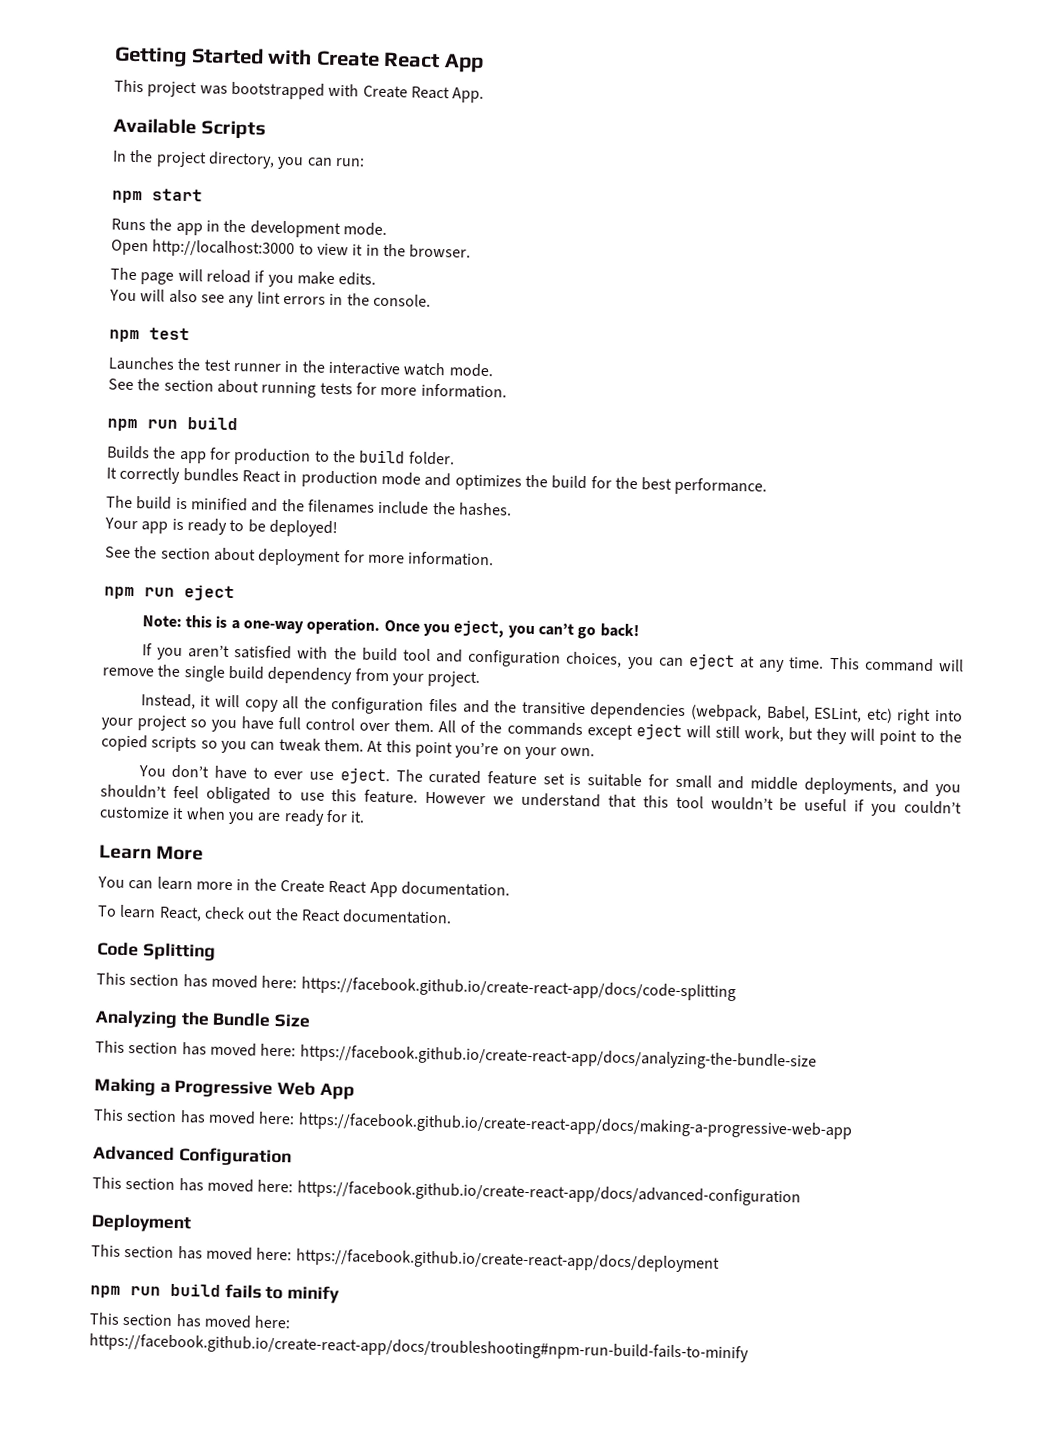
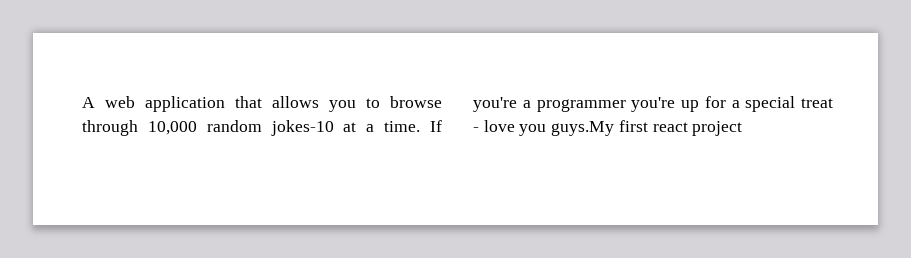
- Getting Started with Create React App
- This project was bootstrapped with Create React App.
- Available Scripts
- In the project directory, you can run:
- npm start
- Runs the app in the development mode.
- Open http://localhost:3000 to view it in the browser.
- The page will reload if you make edits.
- You will also see any lint errors in the console.
- npm test
- Launches the test runner in the interactive watch mode.
- See the section about running tests for more information.
- npm run build
- Builds the app for production to the build folder.
- It correctly bundles React in production mode and optimizes the build for the best performance.
- The build is minified and the filenames include the hashes.
- Your app is ready to be deployed!
- See the section about deployment for more information.
- npm run eject
- Note: this is a one-way operation. Once you eject, you can’t go back!
- If you aren’t satisfied with the build tool and configuration choices, you can eject at any time. This command will remove the single build dependency from your project.
- Instead, it will copy all the configuration files and the transitive dependencies (webpack, Babel, ESLint, etc) right into your project so you have full control over them. All of the commands except eject will still work, but they will point to the copied scripts so you can tweak them. At this point you’re on your own.
- You don’t have to ever use eject. The curated feature set is suitable for small and middle deployments, and you shouldn’t feel obligated to use this feature. However we understand that this tool wouldn’t be useful if you couldn’t customize it when you are ready for it.
- Learn More
- You can learn more in the Create React App documentation.
- To learn React, check out the React documentation.
- Code Splitting
- This section has moved here: https://facebook.github.io/create-react-app/docs/code-splitting
- Analyzing the Bundle Size
- This section has moved here: https://facebook.github.io/create-react-app/docs/analyzing-the-bundle-size
- Making a Progressive Web App
- This section has moved here: https://facebook.github.io/create-react-app/docs/making-a-progressive-web-app
- Advanced Configuration
- This section has moved here: https://facebook.github.io/create-react-app/docs/advanced-configuration
- Deployment
- This section has moved here: https://facebook.github.io/create-react-app/docs/deployment
- npm run build fails to minify
- This section has moved here: https://facebook.github.io/create-react-app/docs/troubleshooting#npm-run-build-fails-to-minify
+ A web application that allows you to browse through 10,000 random jokes-10 at a time. If you're a programmer you're up for a special treat - love you guys.My first react project

